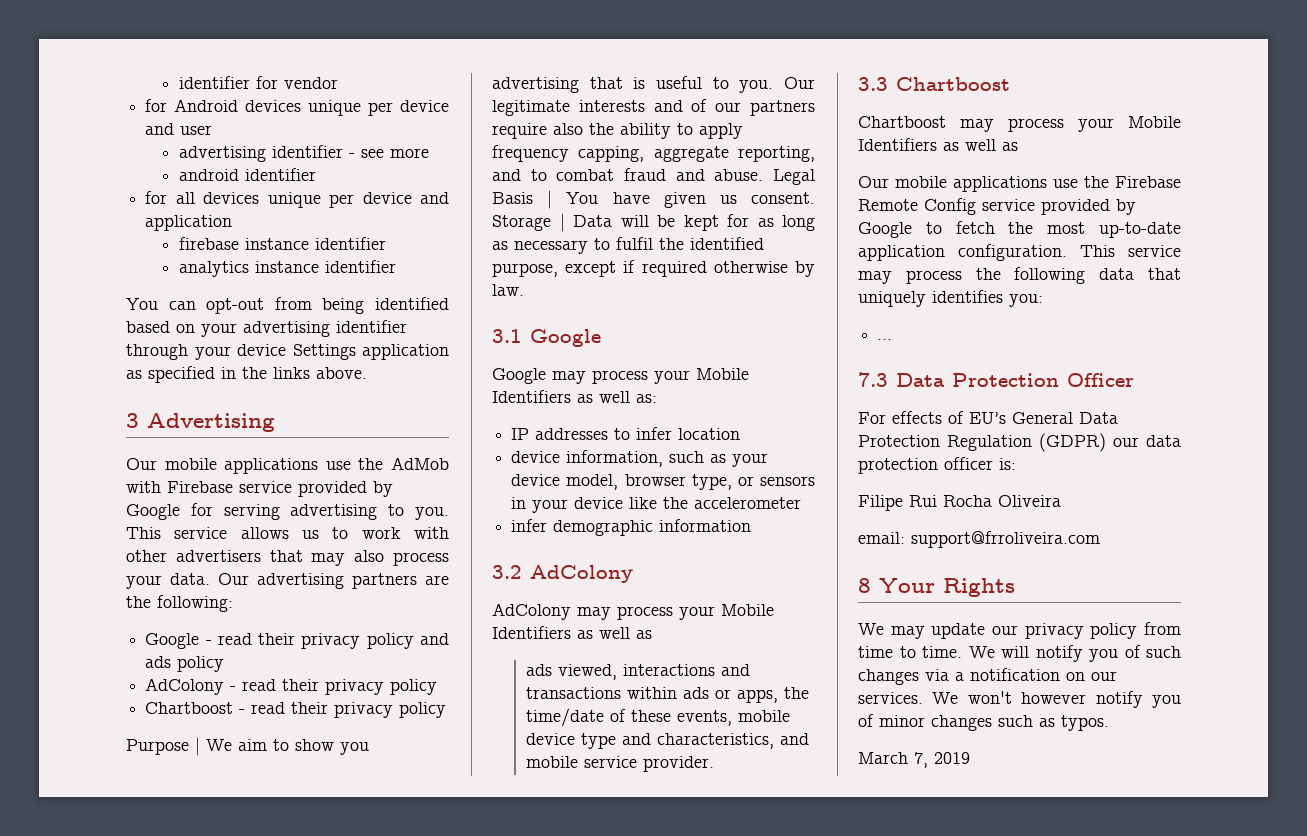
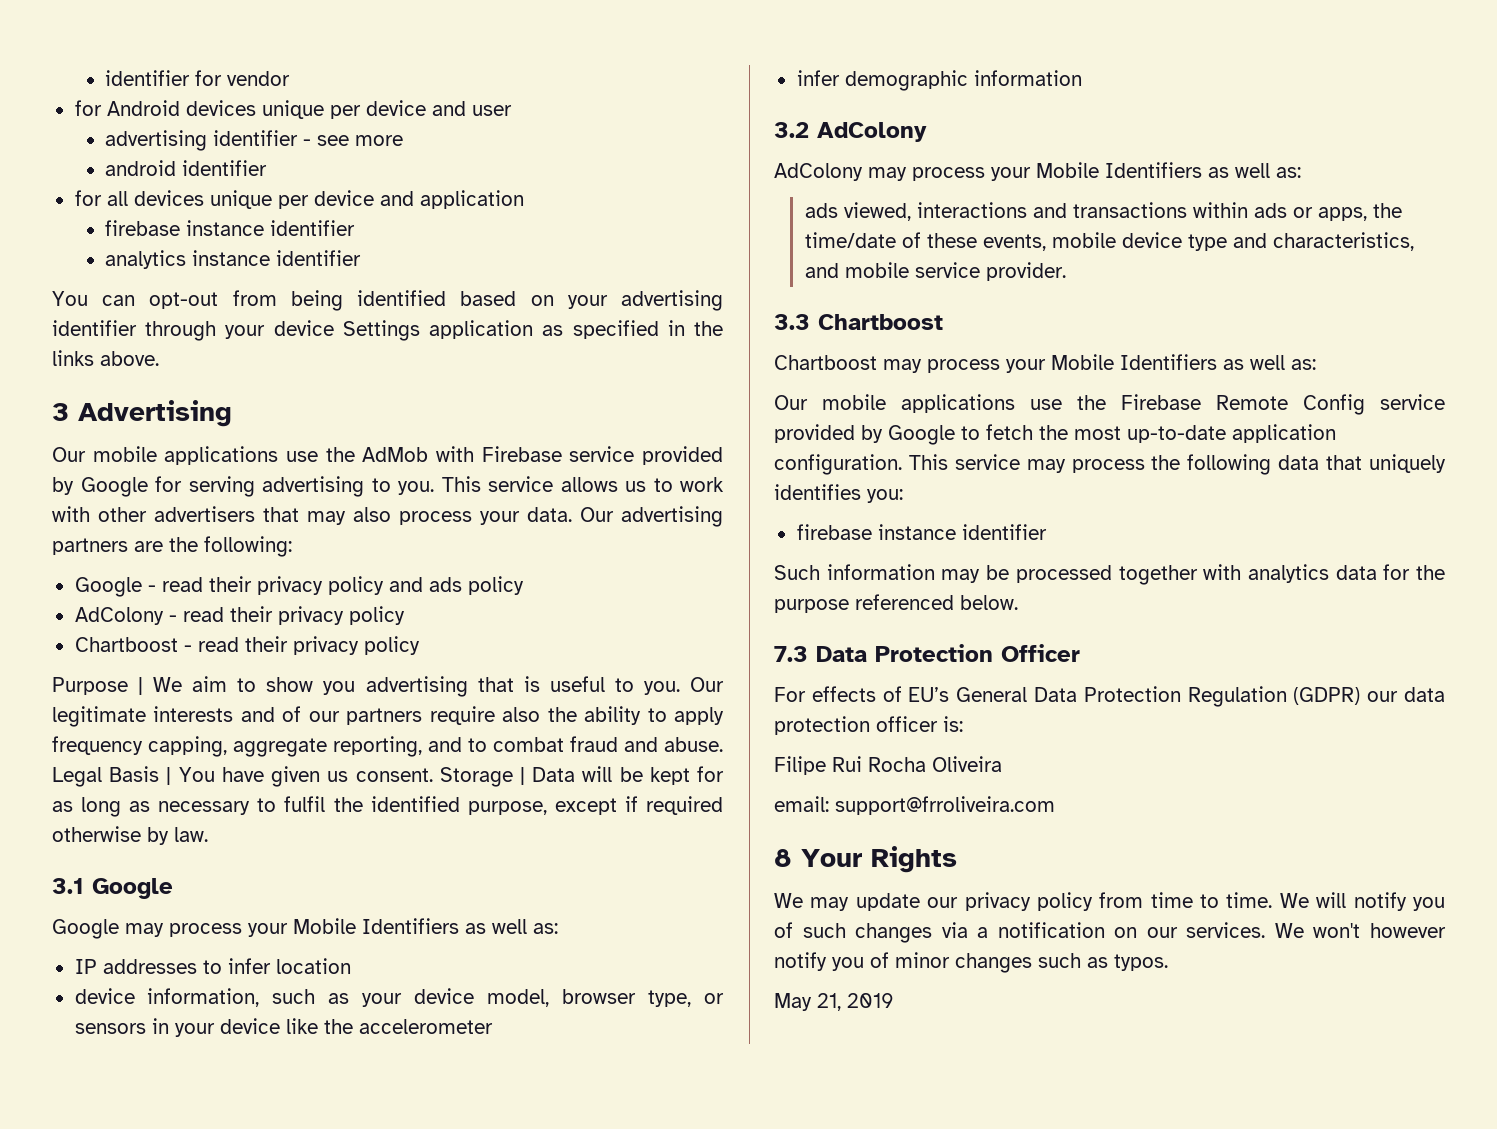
- AdColony may process your Mobile Identifiers as well as
+ AdColony may process your Mobile Identifiers as well as:
- Chartboost may process your Mobile Identifiers as well as
+ Chartboost may process your Mobile Identifiers as well as:
  This service may process the following data that uniquely identifies you:
- ...
+ firebase instance identifier
+ Such information may be processed together with analytics data for the purpose referenced below.
- March 7, 2019
+ May 21, 2019

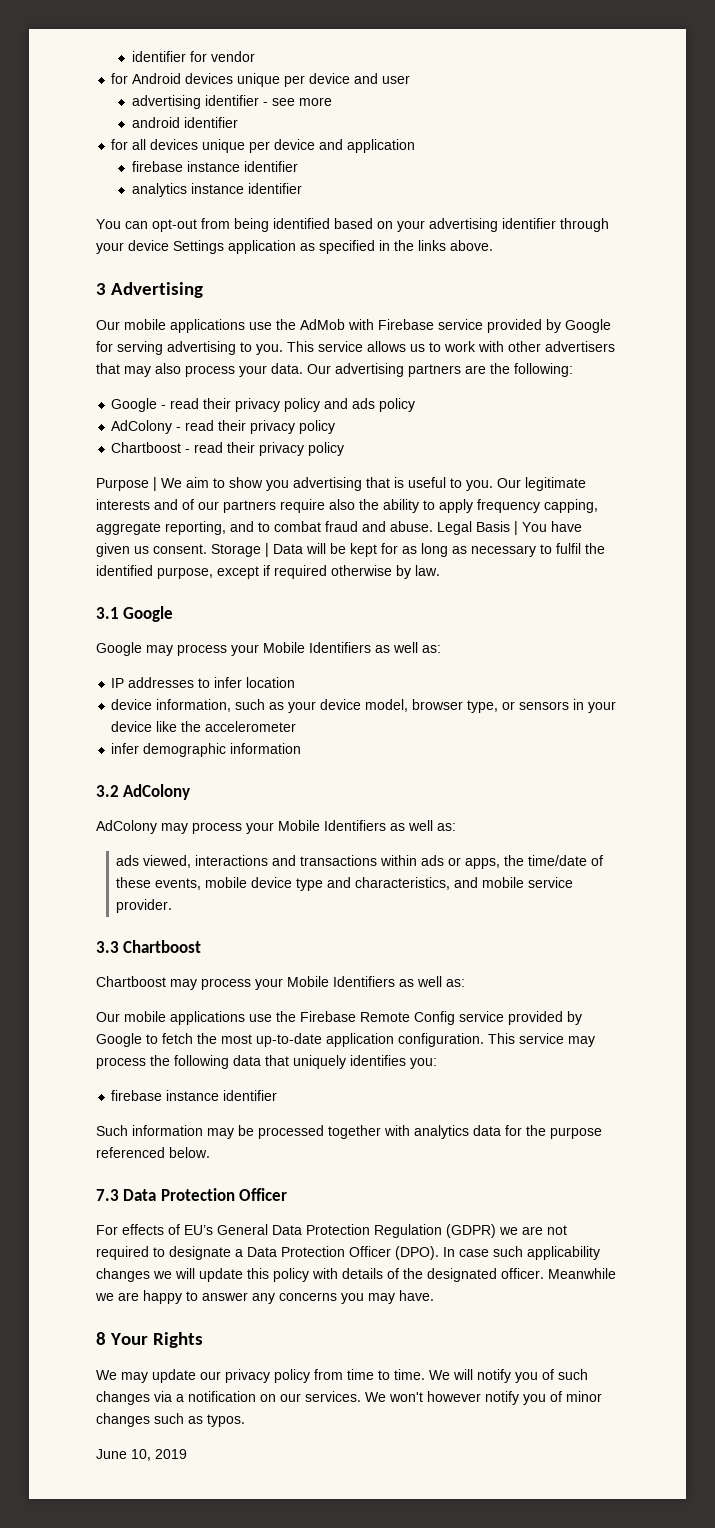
- For effects of EU’s General Data Protection Regulation (GDPR) our data protection officer is:
- Filipe Rui Rocha Oliveira
- email: support@frroliveira.com
+ For effects of EU’s General Data Protection Regulation (GDPR) we are not required to designate a Data Protection Officer (DPO). In case such applicability changes we will update this policy with details of the designated officer. Meanwhile we are happy to answer any concerns you may have.
- May 21, 2019
+ June 10, 2019

